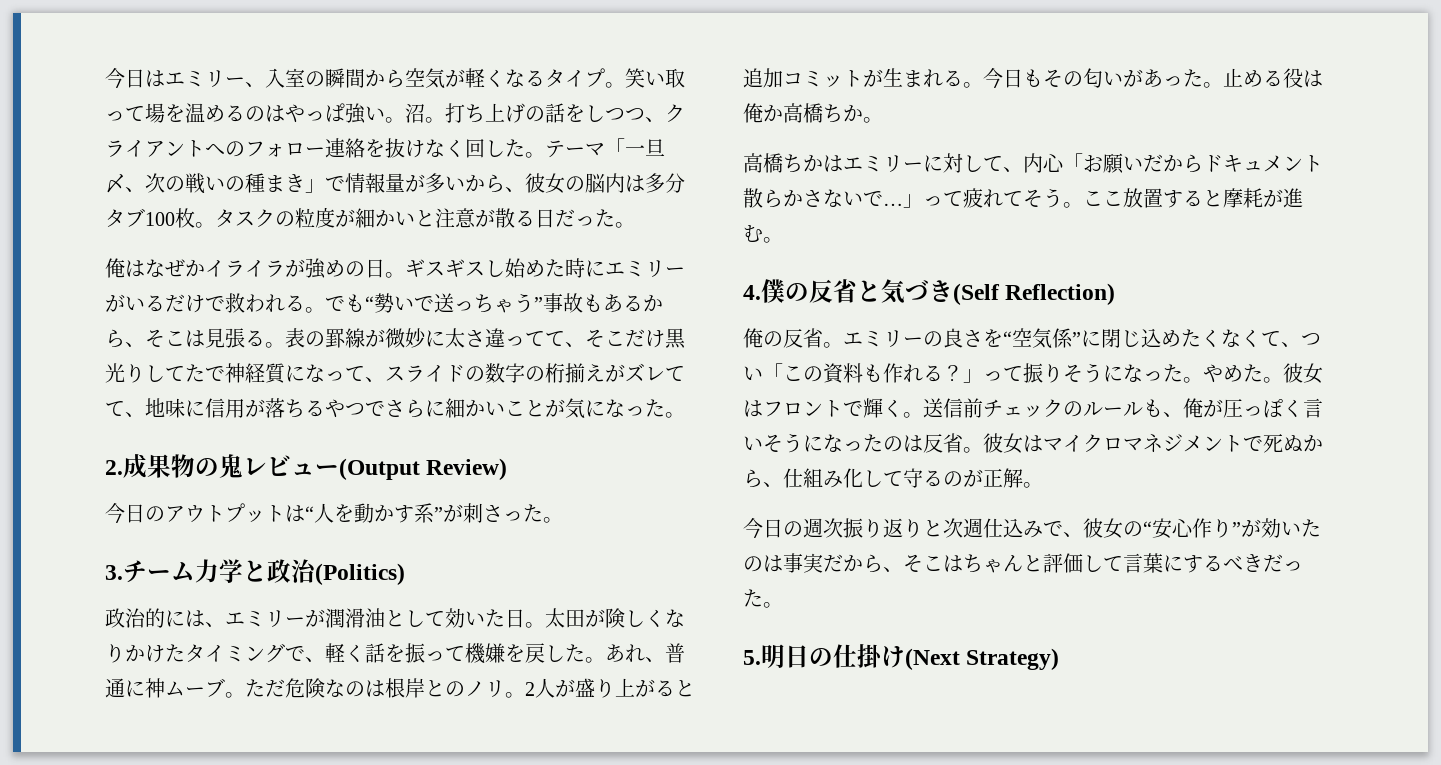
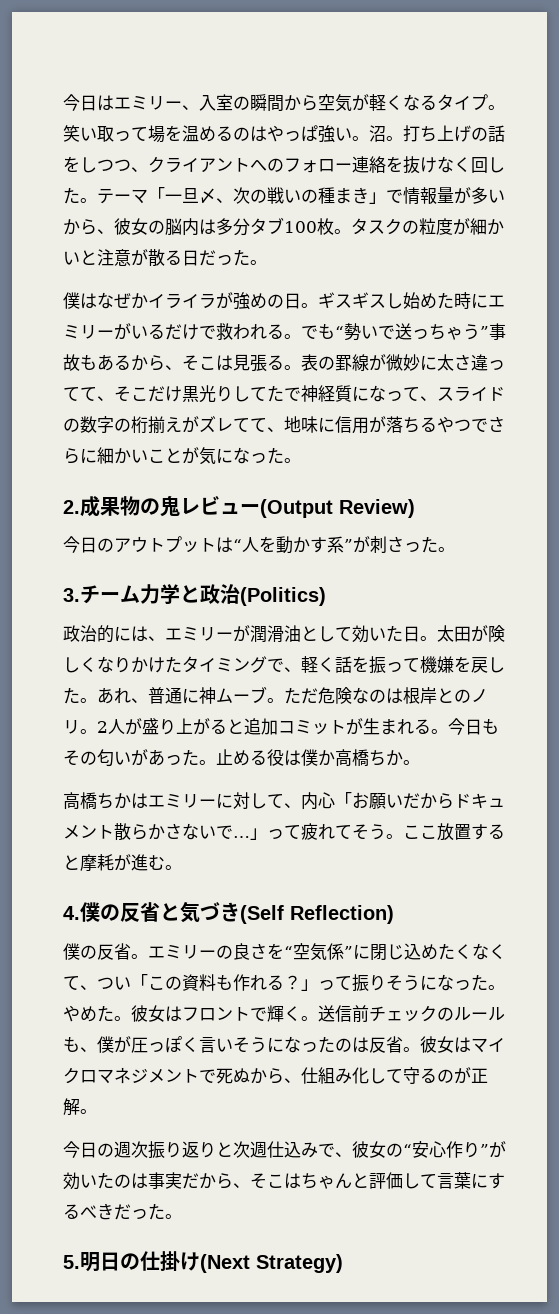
- 俺はなぜかイライラが強めの日。
+ 僕はなぜかイライラが強めの日。
- 止める役は俺か高橋ちか。
+ 止める役は僕か高橋ちか。
- 俺の反省。
+ 僕の反省。
- 送信前チェックのルールも、俺が圧っぽく言いそうになったのは反省。
+ 送信前チェックのルールも、僕が圧っぽく言いそうになったのは反省。

